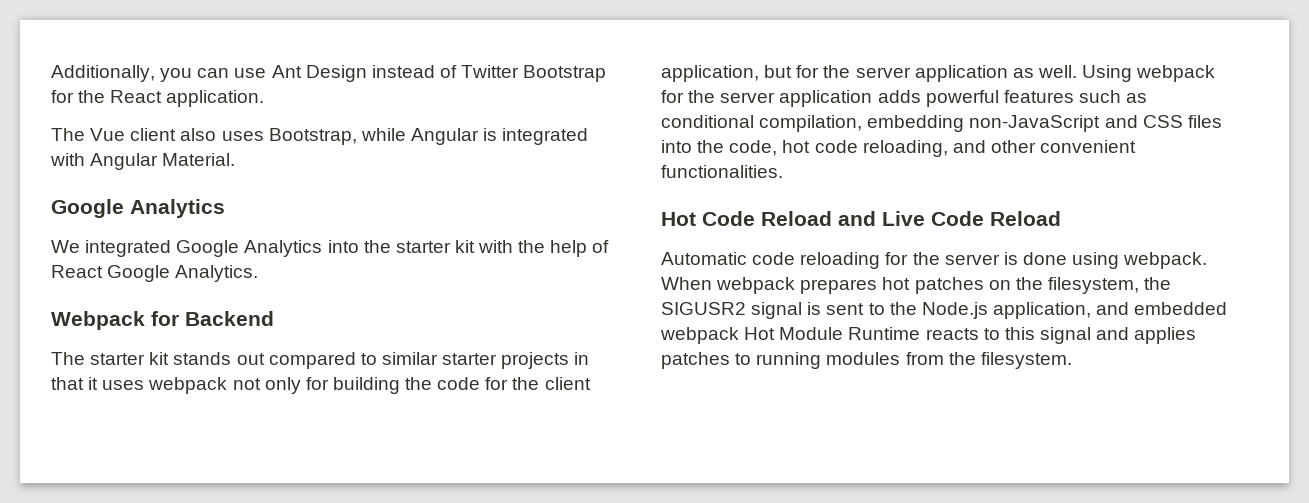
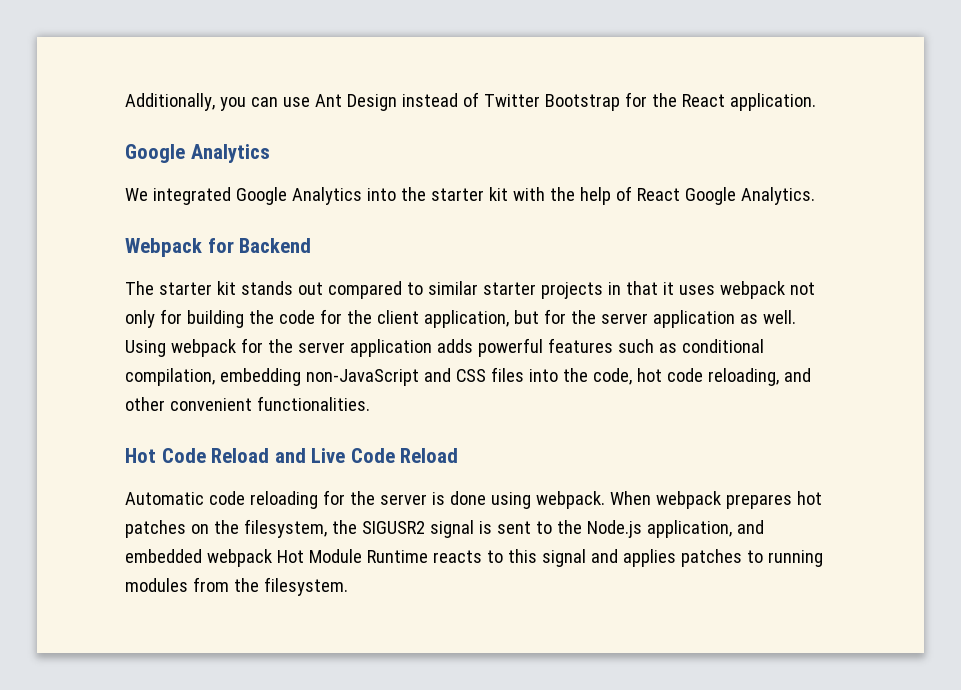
- The Vue client also uses Bootstrap, while Angular is integrated with Angular Material.

